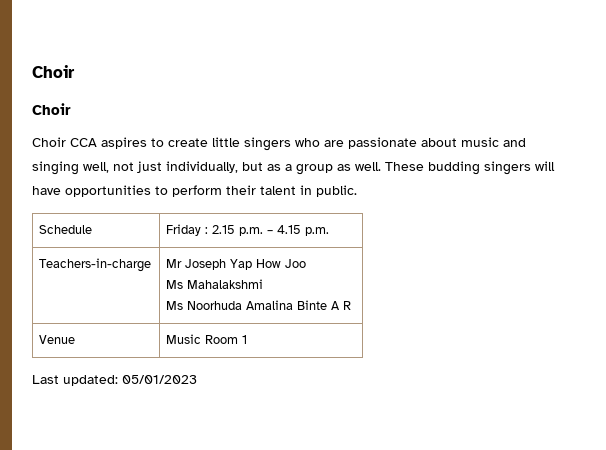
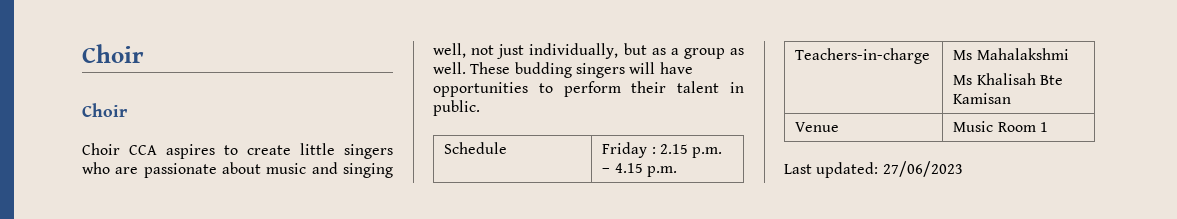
- Teachers-in-charge | Mr Joseph Yap How Joo
- Ms Mahalakshmi
- Ms Noorhuda Amalina Binte A R
+ Teachers-in-charge | Ms Mahalakshmi
+ Ms Khalisah Bte Kamisan
- Last updated: 05/01/2023
+ Last updated: 27/06/2023

